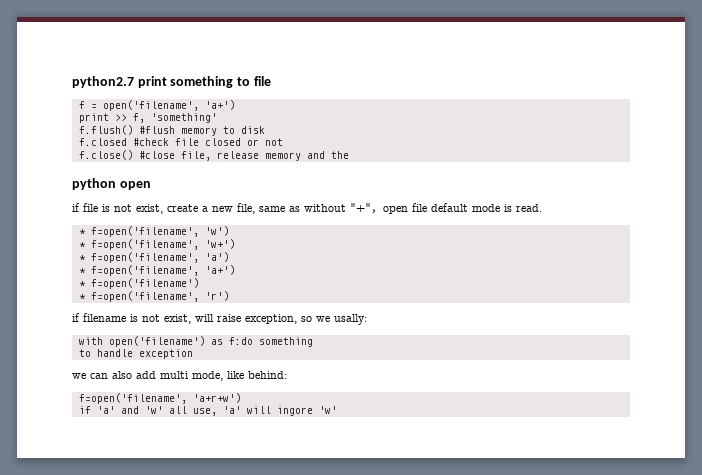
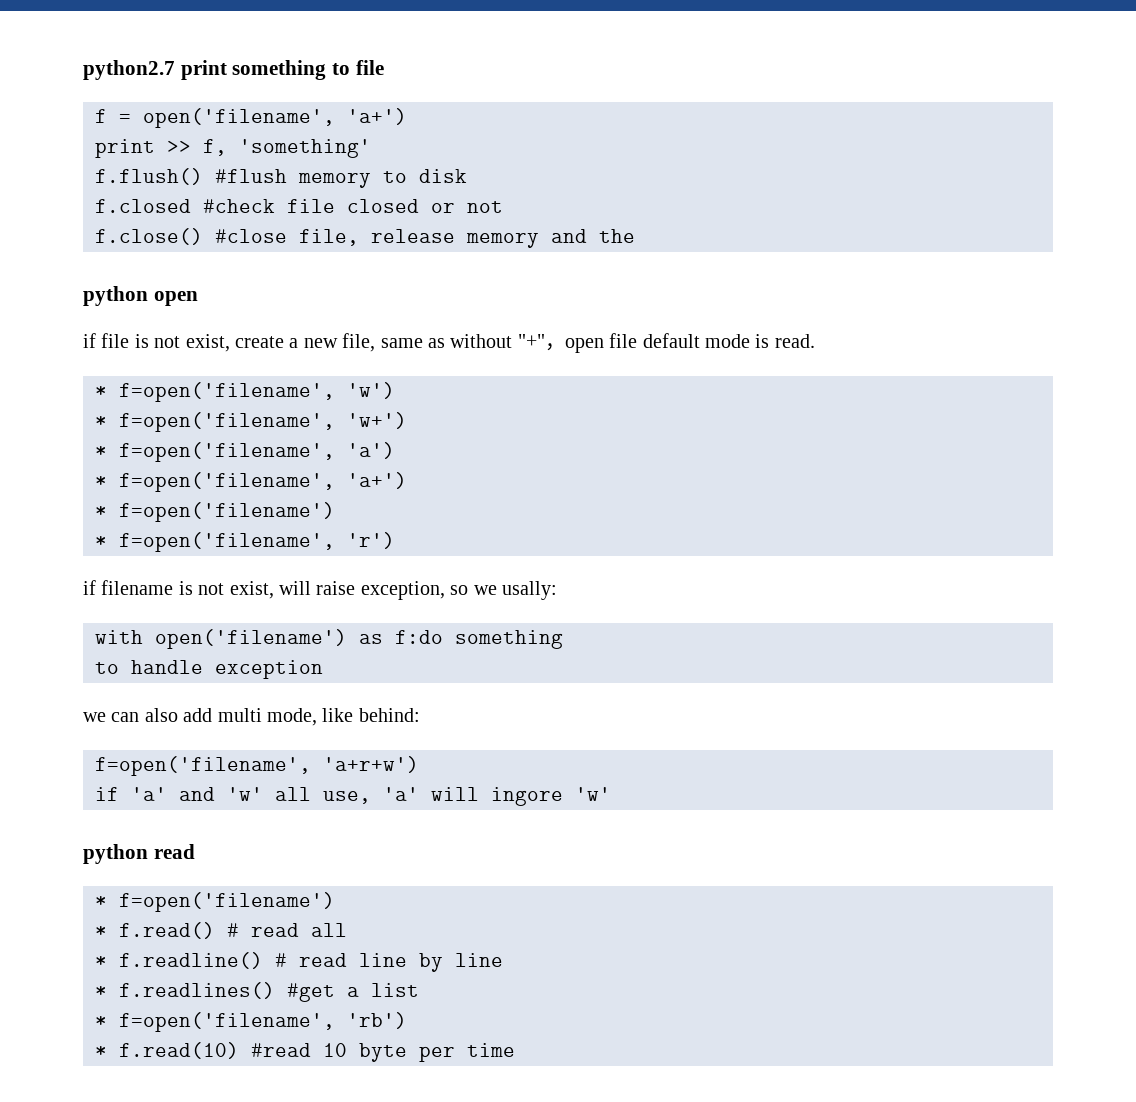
+ python read
+ * f=open('filename')
+ * f.read() # read all
+ * f.readline() # read line by line
+ * f.readlines() #get a list
+ * f=open('filename', 'rb')
+ * f.read(10) #read 10 byte per time

